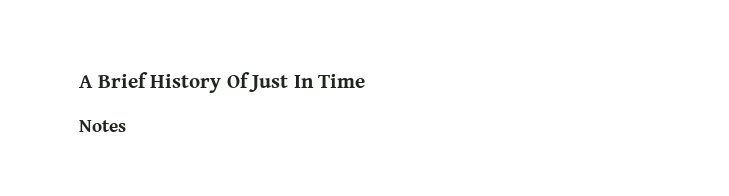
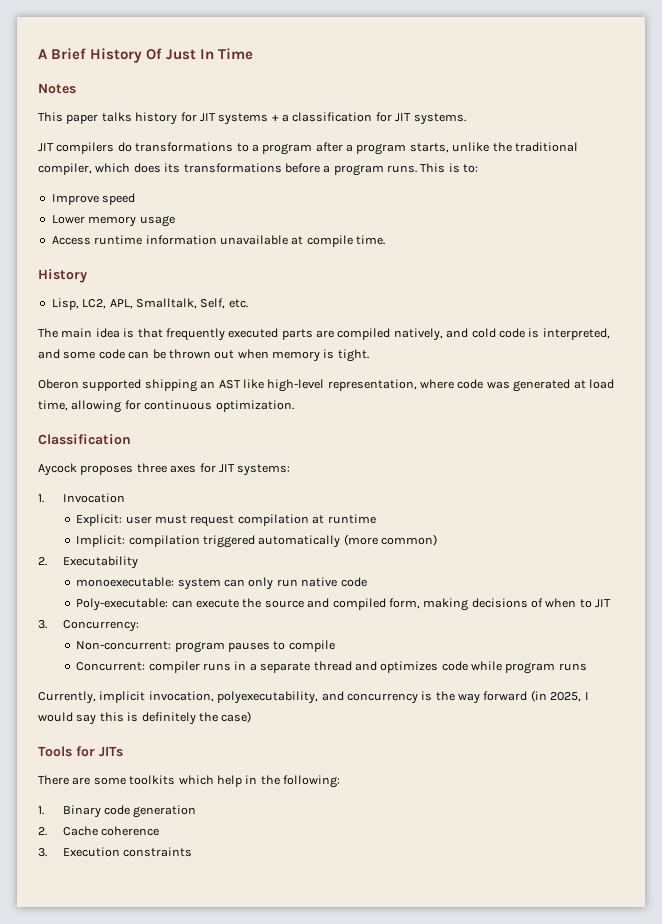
+ This paper talks history for JIT systems + a classification for JIT systems.
+ JIT compilers do transformations to a program after a program starts, unlike the traditional compiler, which does its transformations before a program runs. This is to:
+ Improve speed
+ Lower memory usage
+ Access runtime information unavailable at compile time.
+ History
+ Lisp, LC2, APL, Smalltalk, Self, etc.
+ The main idea is that frequently executed parts are compiled natively, and cold code is interpreted, and some code can be thrown out when memory is tight.
+ Oberon supported shipping an AST like high-level representation, where code was generated at load time, allowing for continuous optimization.
+ Classification
+ Aycock proposes three axes for JIT systems:
+ 1. Invocation
+ Explicit: user must request compilation at runtime
+ Implicit: compilation triggered automatically (more common)
+ 2. Executability
+ monoexecutable: system can only run native code
+ Poly-executable: can execute the source and compiled form, making decisions of when to JIT
+ 3. Concurrency:
+ Non-concurrent: program pauses to compile
+ Concurrent: compiler runs in a separate thread and optimizes code while program runs
+ Currently, implicit invocation, polyexecutability, and concurrency is the way forward (in 2025, I would say this is definitely the case)
+ Tools for JITs
+ There are some toolkits which help in the following:
+ 1. Binary code generation
+ 2. Cache coherence
+ 3. Execution constraints

